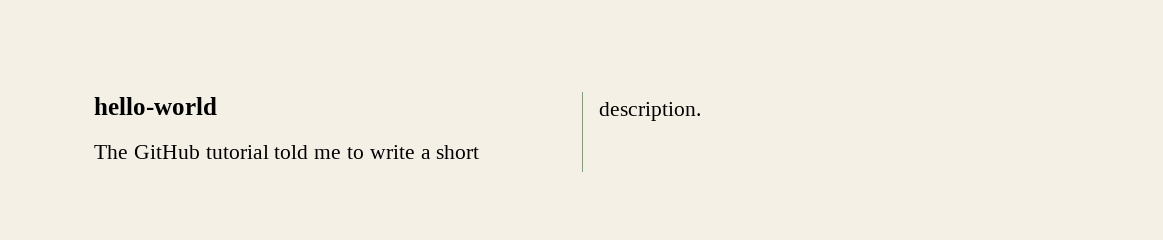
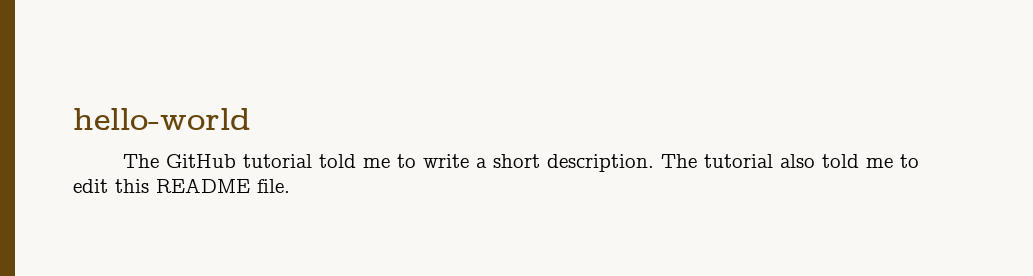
+ The tutorial also told me to edit this README file.

